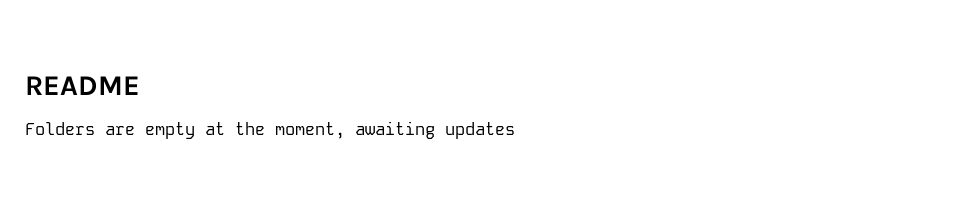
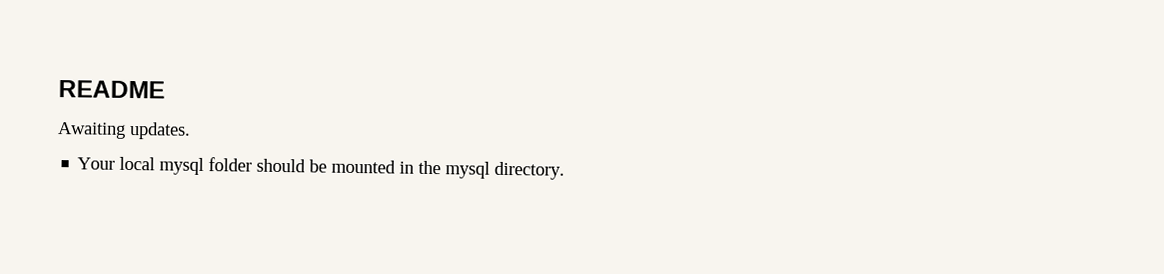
- Folders are empty at the moment, awaiting updates
+ Awaiting updates.
+ Your local mysql folder should be mounted in the mysql directory.

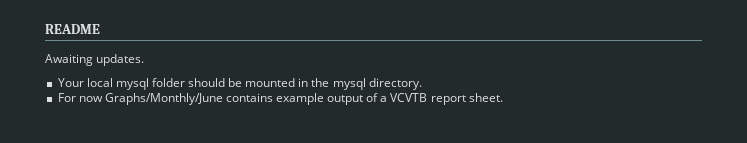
+ For now Graphs/Monthly/June contains example output of a VCVTB report sheet.

